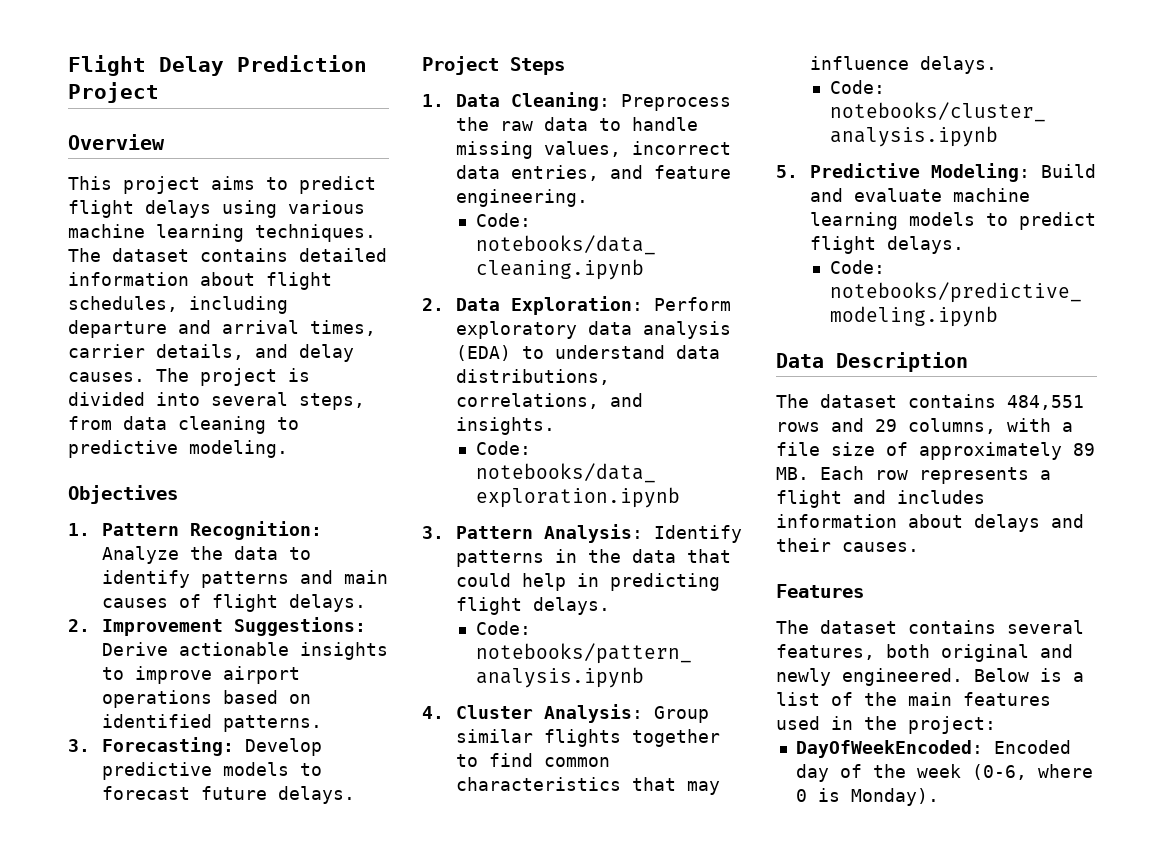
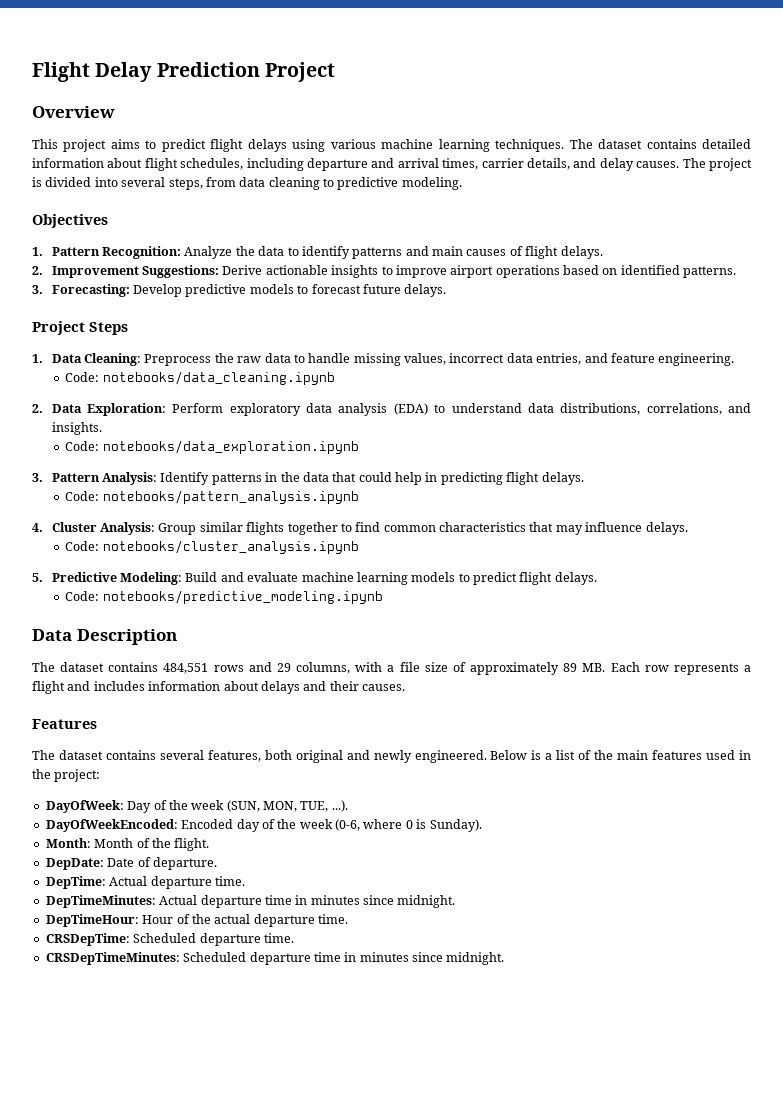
+ DayOfWeek: Day of the week (SUN, MON, TUE, ...).
- DayOfWeekEncoded: Encoded day of the week (0-6, where 0 is Monday).
+ DayOfWeekEncoded: Encoded day of the week (0-6, where 0 is Sunday).
+ Month: Month of the flight.
+ DepDate: Date of departure.
+ DepTime: Actual departure time.
+ DepTimeMinutes: Actual departure time in minutes since midnight.
+ DepTimeHour: Hour of the actual departure time.
+ CRSDepTime: Scheduled departure time.
+ CRSDepTimeMinutes: Scheduled departure time in minutes since midnight.

